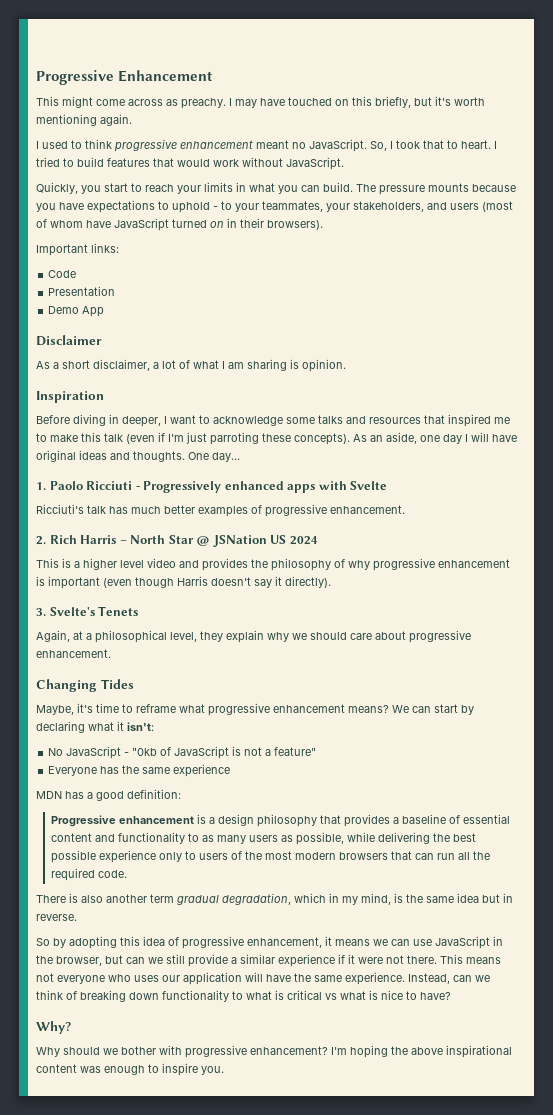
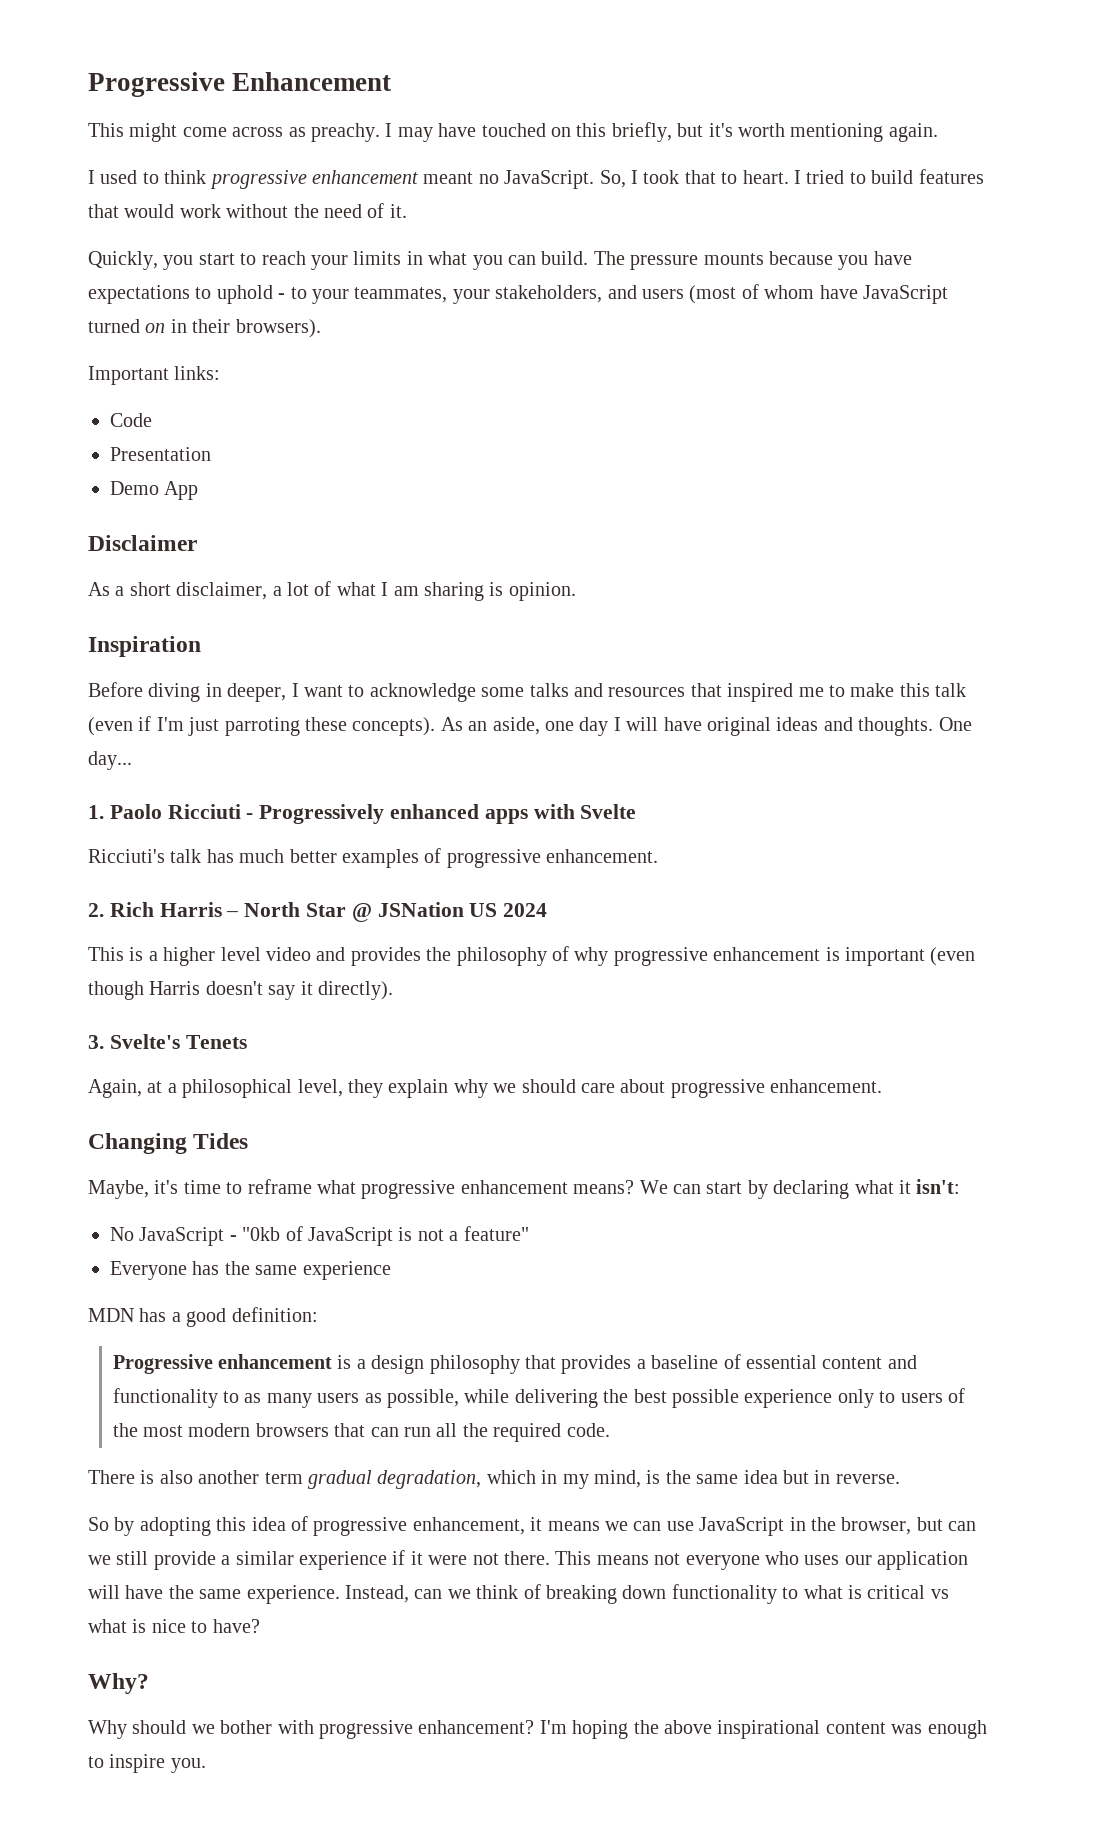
- I tried to build features that would work without JavaScript.
+ I tried to build features that would work without the need of it.

